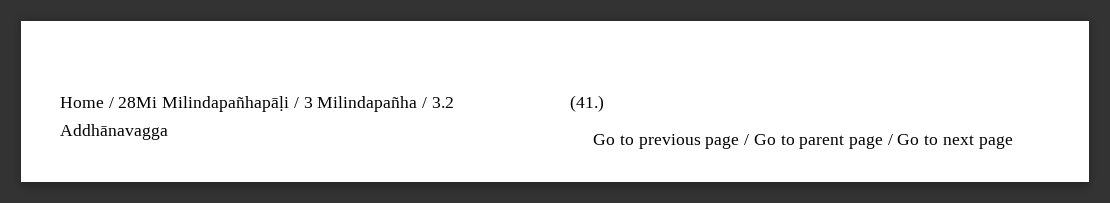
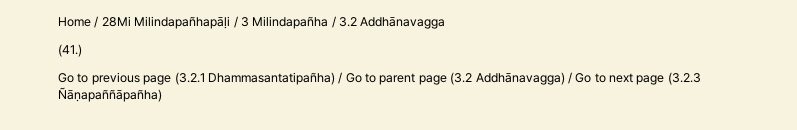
- Go to previous page / Go to parent page / Go to next page
+ Go to previous page (3.2.1 Dhammasantatipañha) / Go to parent page (3.2 Addhānavagga) / Go to next page (3.2.3 Ñāṇapaññāpañha)

